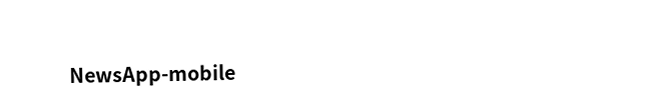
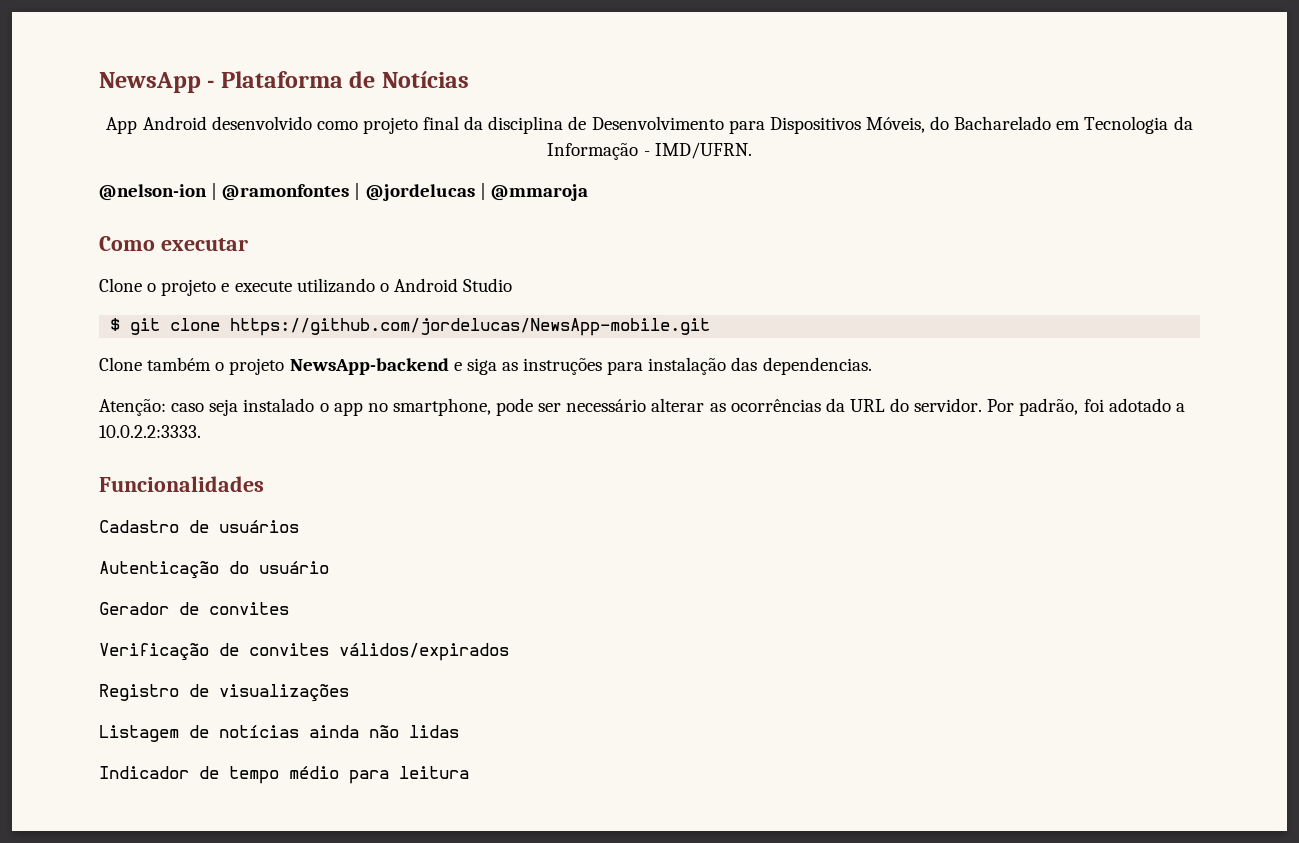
- NewsApp-mobile
+ NewsApp - Plataforma de Notícias
+ App Android desenvolvido como projeto final da disciplina de Desenvolvimento para Dispositivos Móveis, do Bacharelado em Tecnologia da Informação - IMD/UFRN.
+ @nelson-ion | @ramonfontes | @jordelucas | @mmaroja
+ Como executar
+ Clone o projeto e execute utilizando o Android Studio
+ $ git clone https://github.com/jordelucas/NewsApp-mobile.git
+ Clone também o projeto NewsApp-backend e siga as instruções para instalação das dependencias.
+ Atenção: caso seja instalado o app no smartphone, pode ser necessário alterar as ocorrências da URL do servidor. Por padrão, foi adotado a 10.0.2.2:3333.
+ Funcionalidades
+ Cadastro de usuários
+ Autenticação do usuário
+ Gerador de convites
+ Verificação de convites válidos/expirados
+ Registro de visualizações
+ Listagem de notícias ainda não lidas
+ Indicador de tempo médio para leitura

